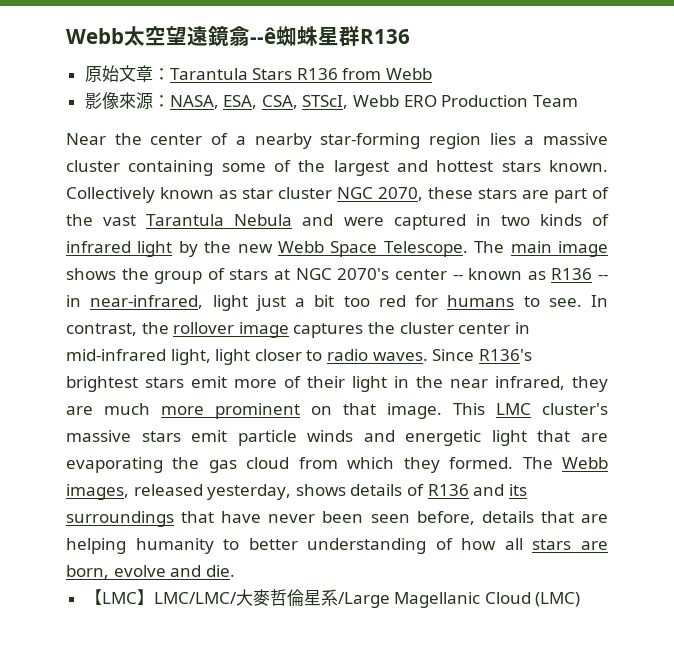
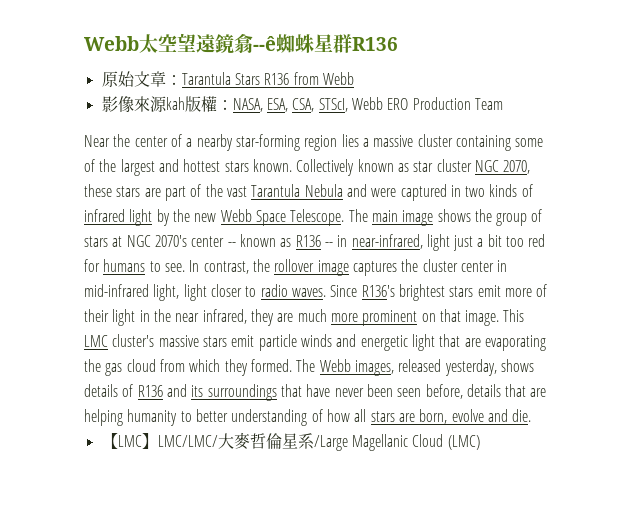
- 影像來源：NASA, ESA, CSA, STScI, Webb ERO Production Team
+ 影像來源kah版權：NASA, ESA, CSA, STScI, Webb ERO Production Team

